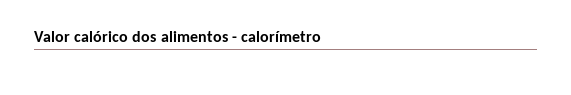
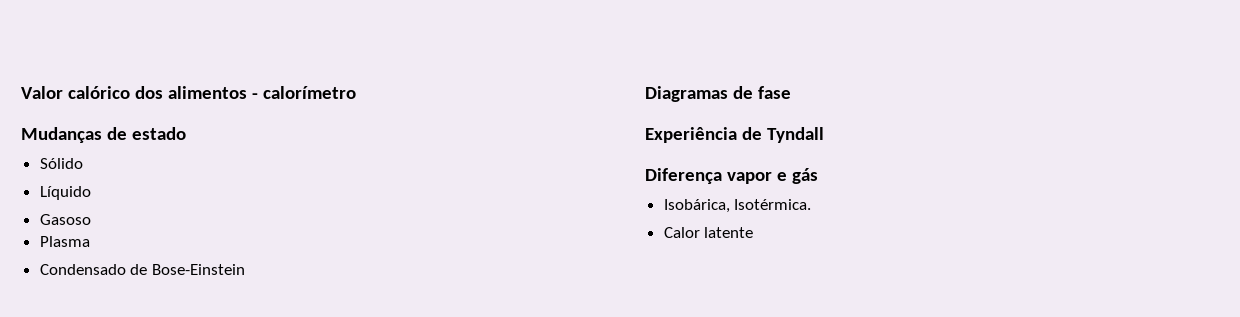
+ Mudanças de estado
+ Sólido
+ Líquido
+ Gasoso
+ Plasma
+ Condensado de Bose-Einstein
+ Diagramas de fase
+ Experiência de Tyndall
+ Diferença vapor e gás
+ Isobárica, Isotérmica.
+ Calor latente

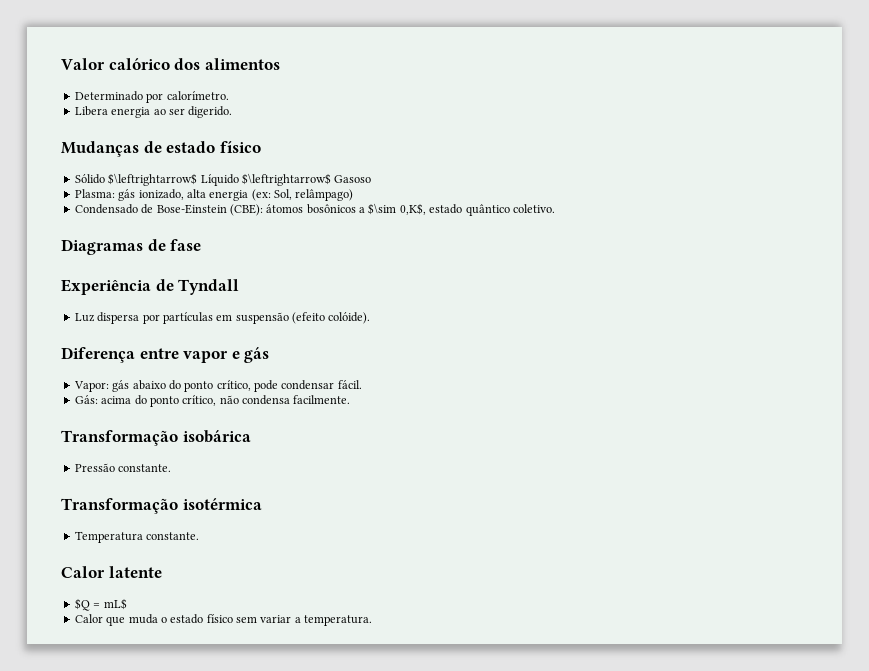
- Valor calórico dos alimentos - calorímetro
+ Valor calórico dos alimentos
+ Determinado por calorímetro.
+ Libera energia ao ser digerido.
- Mudanças de estado
+ Mudanças de estado físico
- Sólido
- Líquido
- Gasoso
+ Sólido $\leftrightarrow$ Líquido $\leftrightarrow$ Gasoso
- Plasma
- Condensado de Bose-Einstein
+ Plasma: gás ionizado, alta energia (ex: Sol, relâmpago)
+ Condensado de Bose-Einstein (CBE): átomos bosônicos a $\sim 0,K$, estado quântico coletivo.
+ Luz dispersa por partículas em suspensão (efeito colóide).
- Diferença vapor e gás
+ Diferença entre vapor e gás
- Isobárica, Isotérmica.
+ Vapor: gás abaixo do ponto crítico, pode condensar fácil.
+ Gás: acima do ponto crítico, não condensa facilmente.
+ Transformação isobárica
+ Pressão constante.
+ Transformação isotérmica
+ Temperatura constante.
  Calor latente
+ $Q = mL$
+ Calor que muda o estado físico sem variar a temperatura.

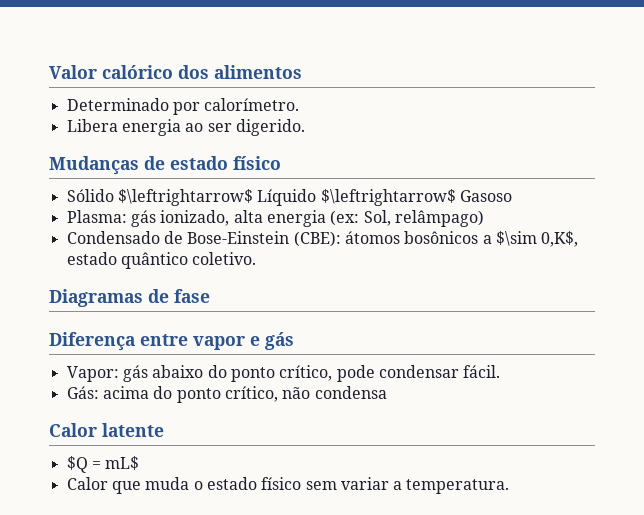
- Experiência de Tyndall
- Luz dispersa por partículas em suspensão (efeito colóide).
- Gás: acima do ponto crítico, não condensa facilmente.
- Transformação isobárica
- Pressão constante.
- Transformação isotérmica
- Temperatura constante.
+ Gás: acima do ponto crítico, não condensa

